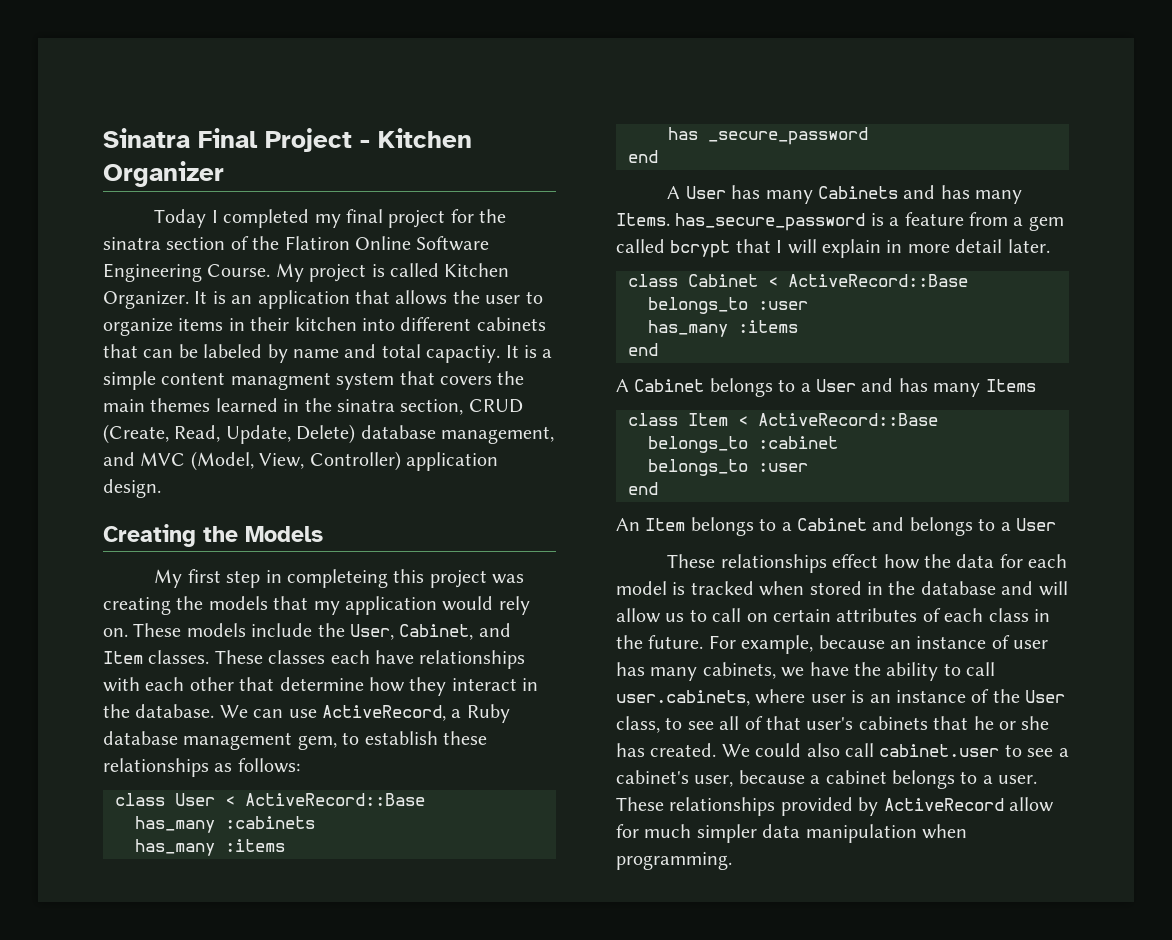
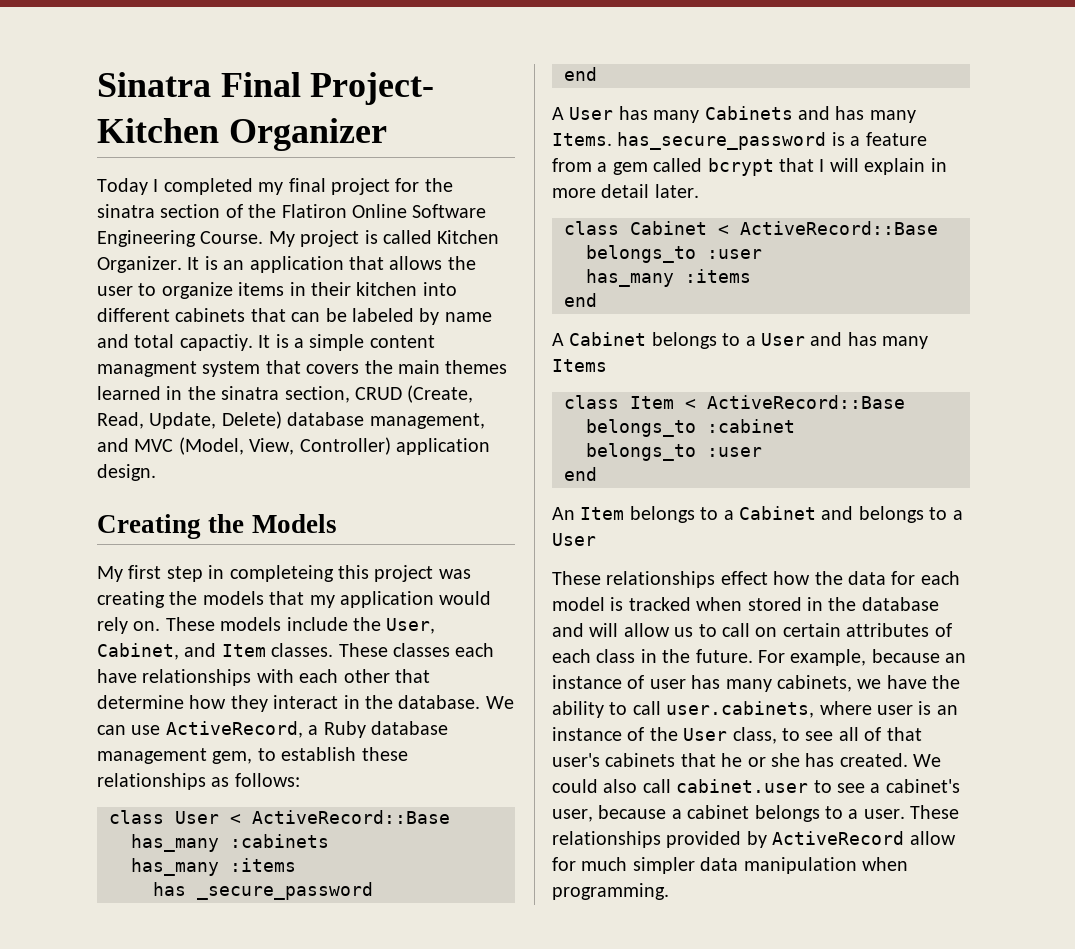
- Sinatra Final Project - Kitchen Organizer
+ Sinatra Final Project- Kitchen Organizer

